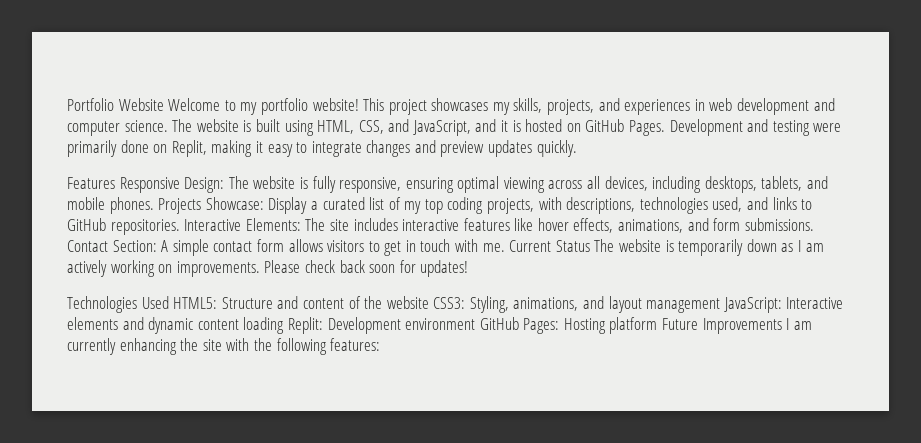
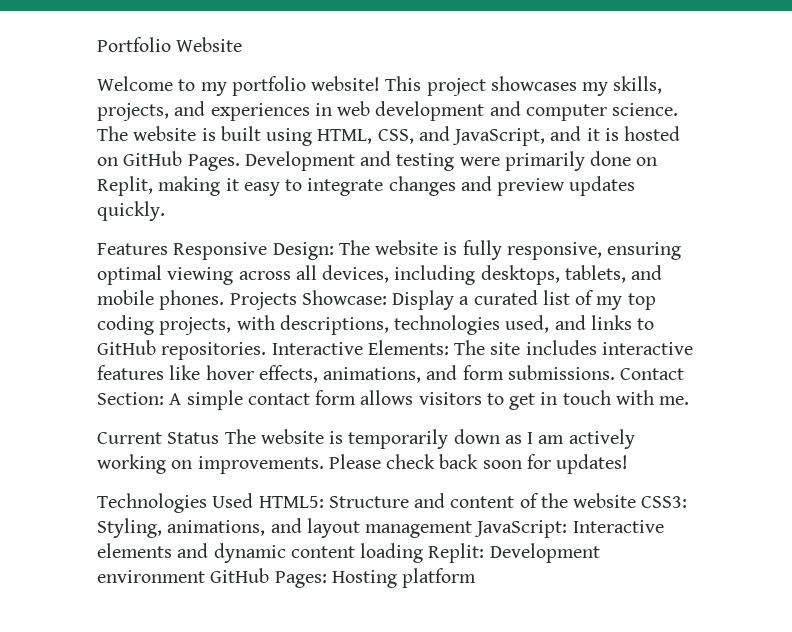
- Portfolio Website Welcome to my portfolio website!
+ Portfolio Website
+ Welcome to my portfolio website!
- Contact Section: A simple contact form allows visitors to get in touch with me. Current Status The website is temporarily down as I am actively working on improvements.
+ Contact Section: A simple contact form allows visitors to get in touch with me.
+ Current Status The website is temporarily down as I am actively working on improvements.
- Technologies Used HTML5: Structure and content of the website CSS3: Styling, animations, and layout management JavaScript: Interactive elements and dynamic content loading Replit: Development environment GitHub Pages: Hosting platform Future Improvements I am currently enhancing the site with the following features:
+ Technologies Used HTML5: Structure and content of the website CSS3: Styling, animations, and layout management JavaScript: Interactive elements and dynamic content loading Replit: Development environment GitHub Pages: Hosting platform

